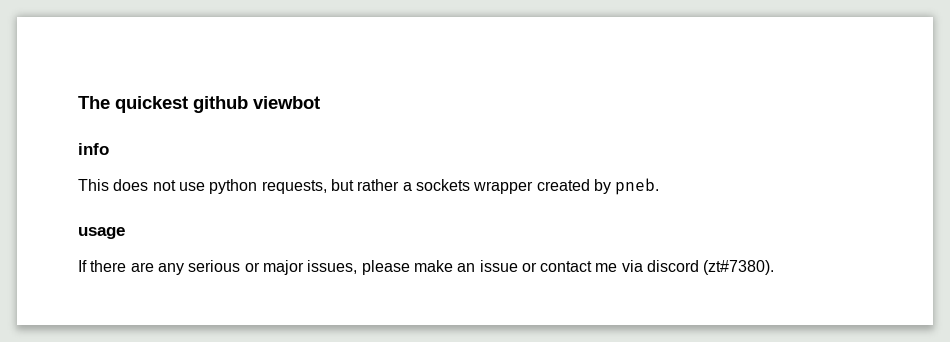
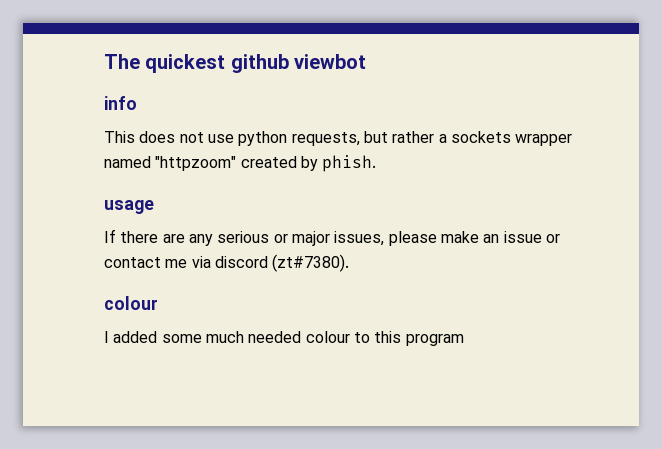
- This does not use python requests, but rather a sockets wrapper created by pneb.
+ This does not use python requests, but rather a sockets wrapper named "httpzoom" created by phish.
  If there are any serious or major issues, please make an issue or contact me via discord (zt#7380).
+ colour
+ I added some much needed colour to this program

